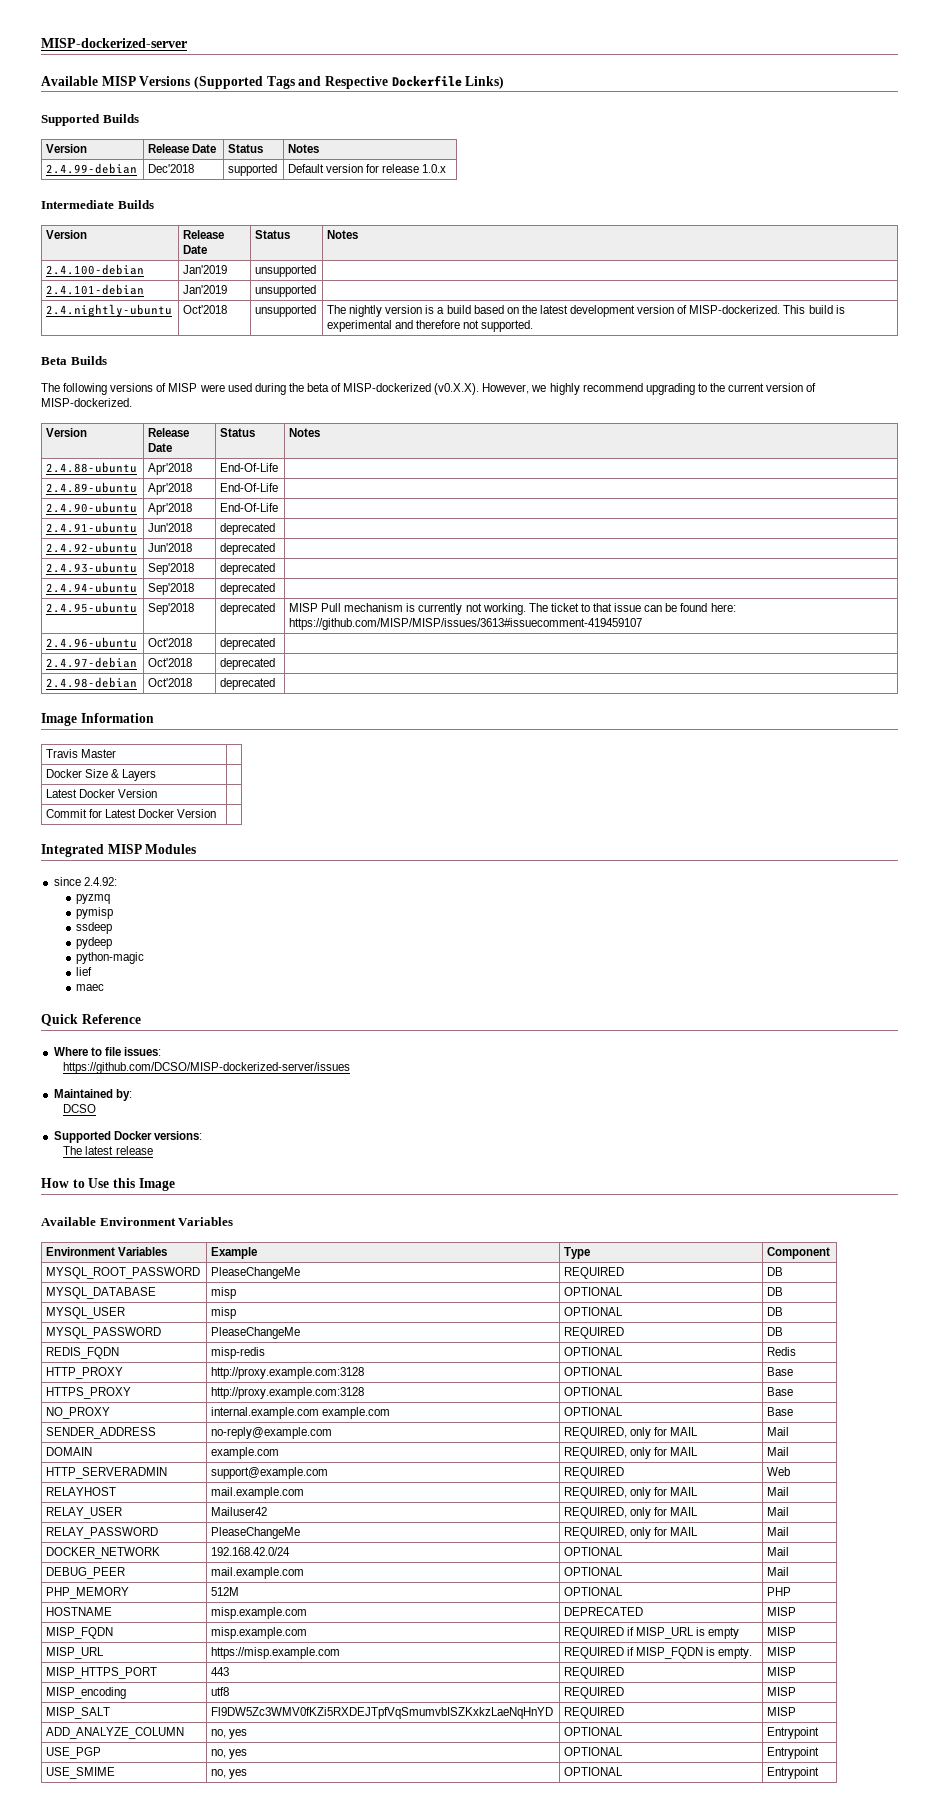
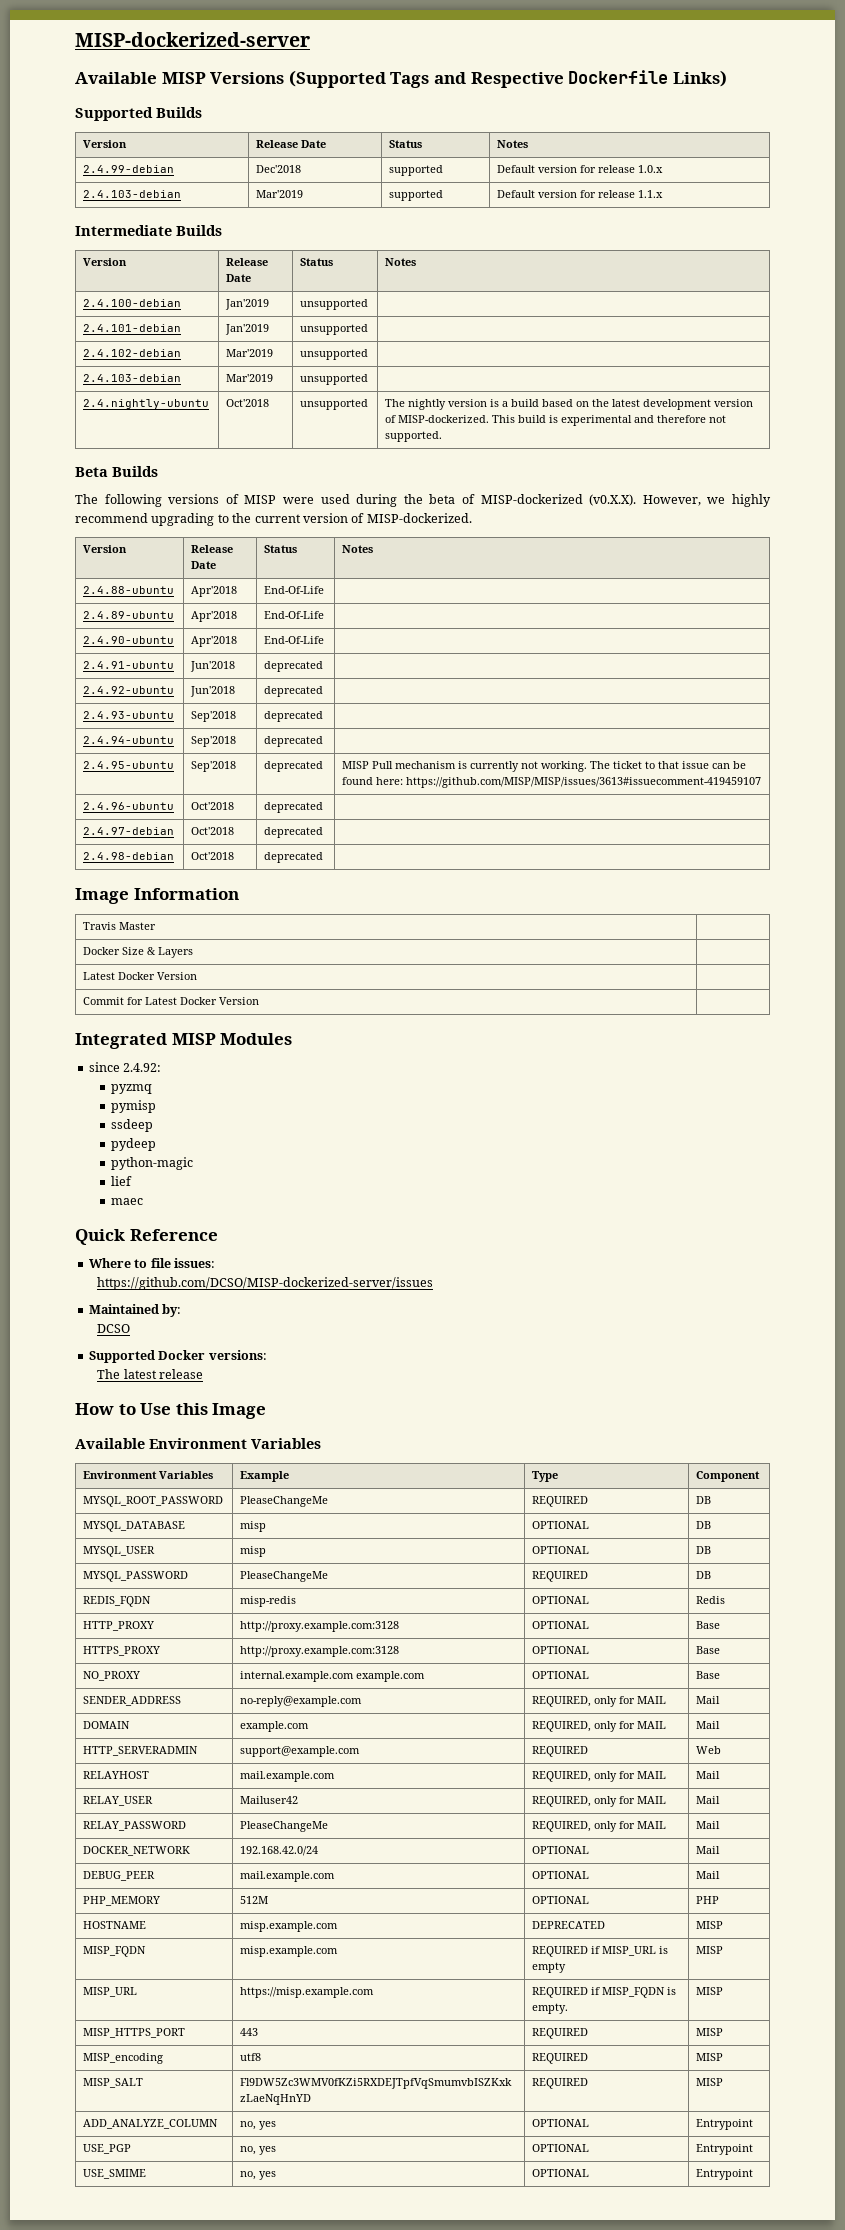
+ 2.4.103-debian | Mar'2019 | supported | Default version for release 1.1.x
+ 2.4.102-debian | Mar'2019 | unsupported |
+ 2.4.103-debian | Mar'2019 | unsupported |

